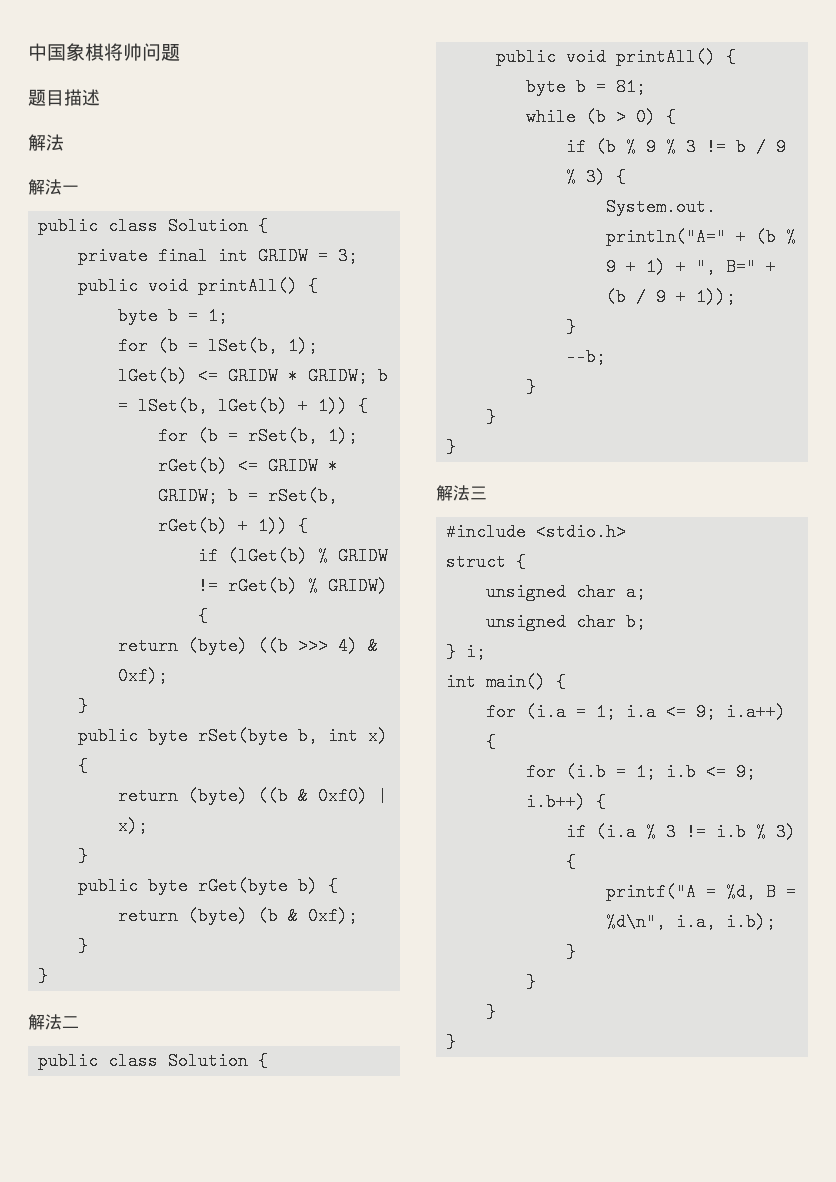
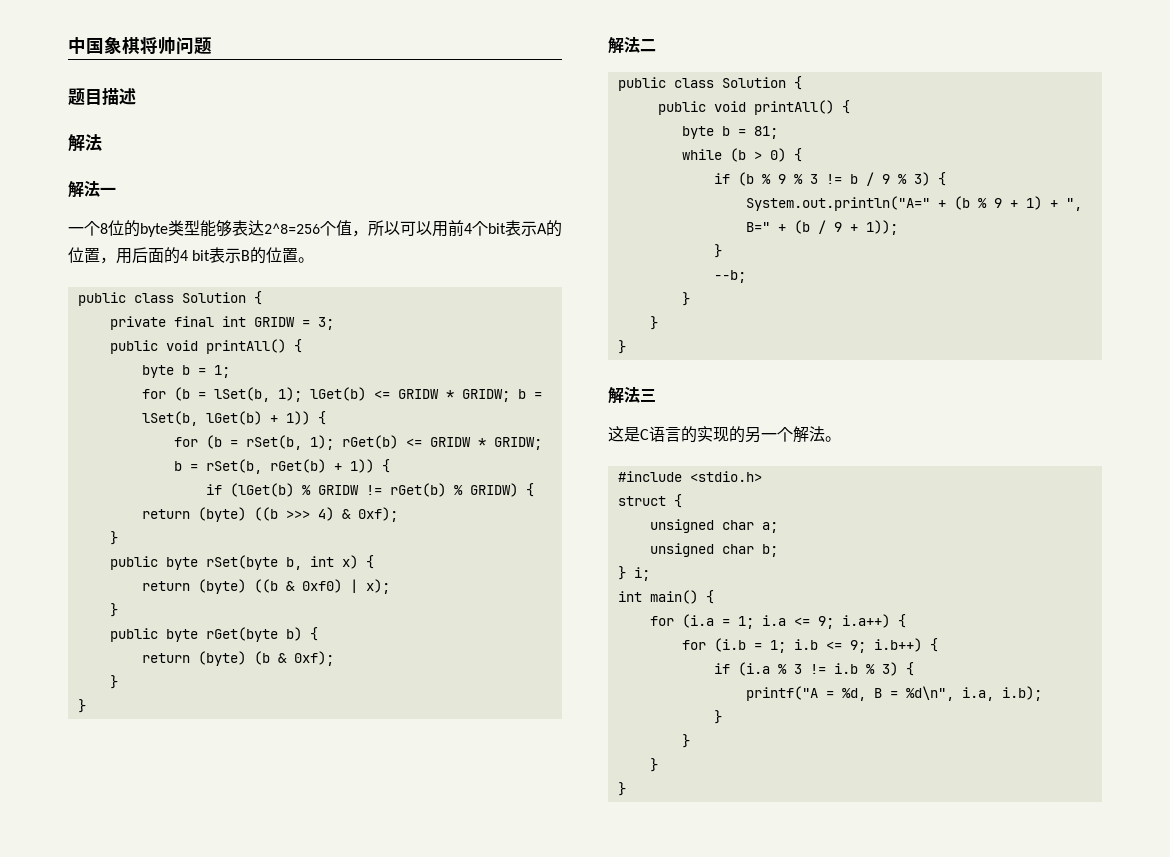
+ 一个8位的byte类型能够表达2^8=256个值，所以可以用前4个bit表示A的位置，用后面的4 bit表示B的位置。
+ 这是C语言的实现的另一个解法。

